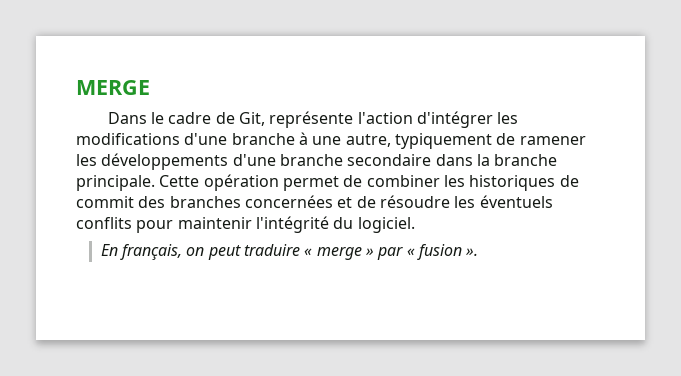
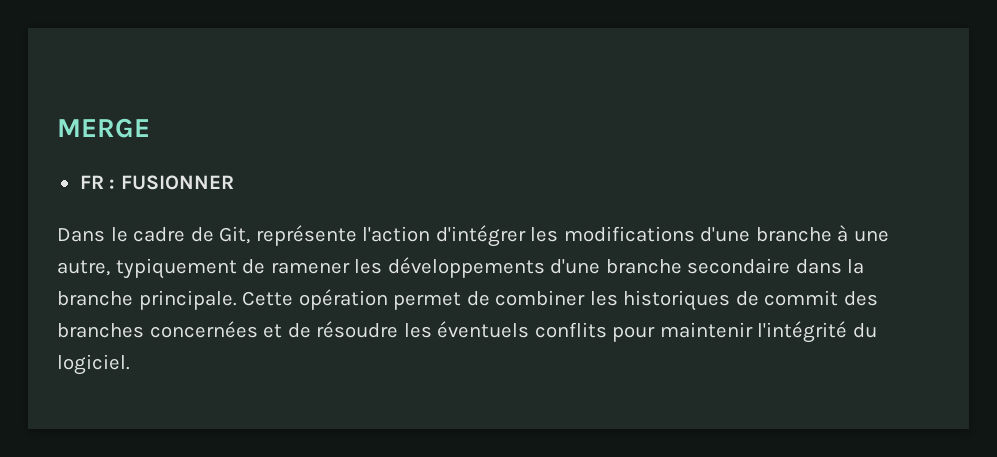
+ FR : FUSIONNER
- En français, on peut traduire « merge » par « fusion ».

